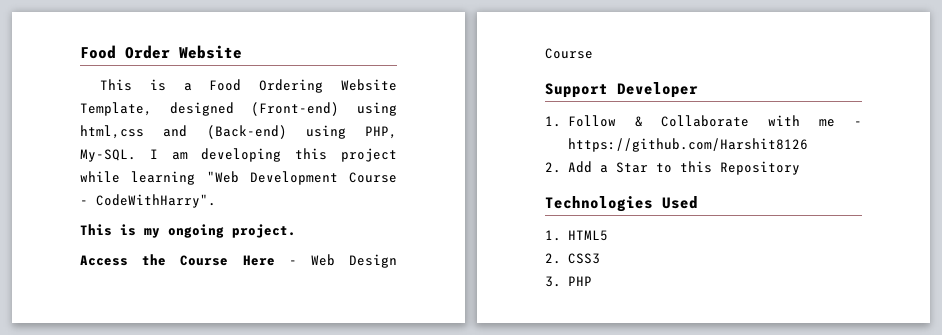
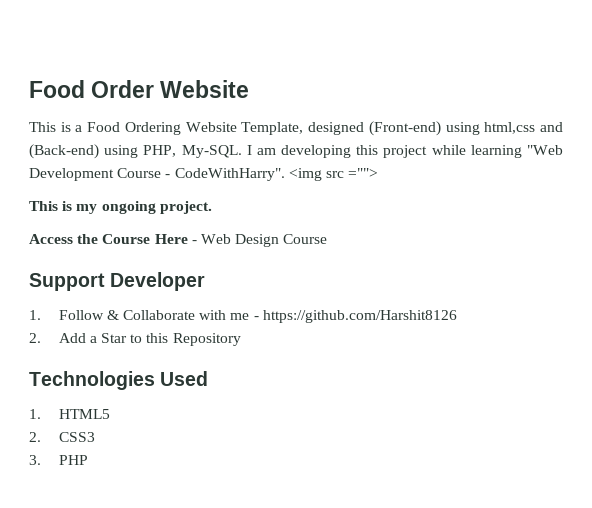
+ <img src ="">

